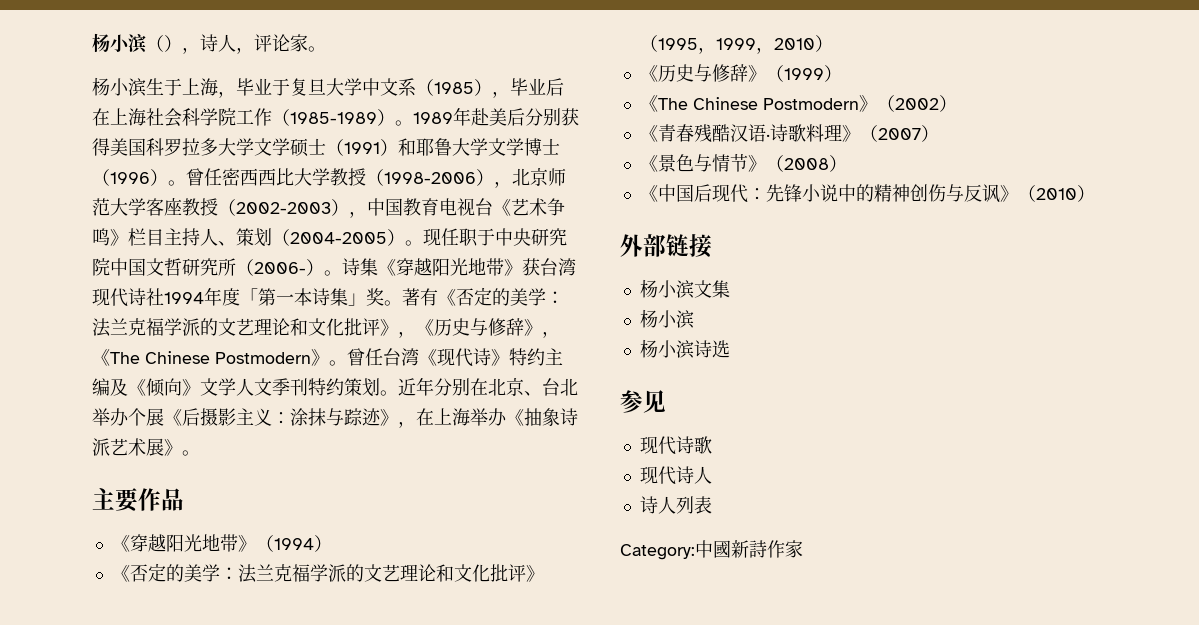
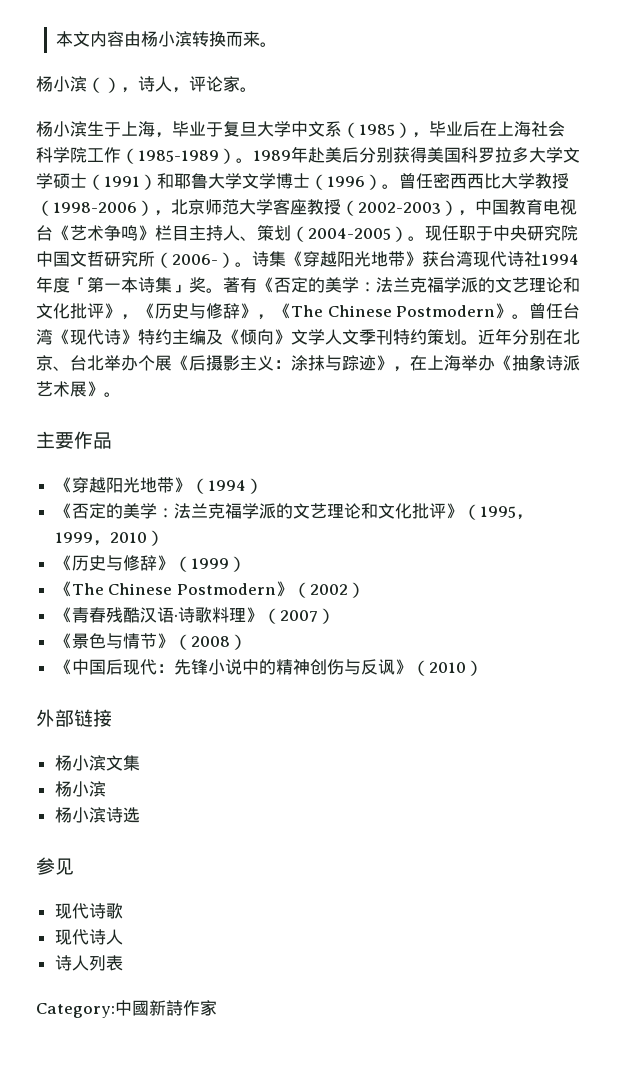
+ 本文内容由杨小滨转换而来。

